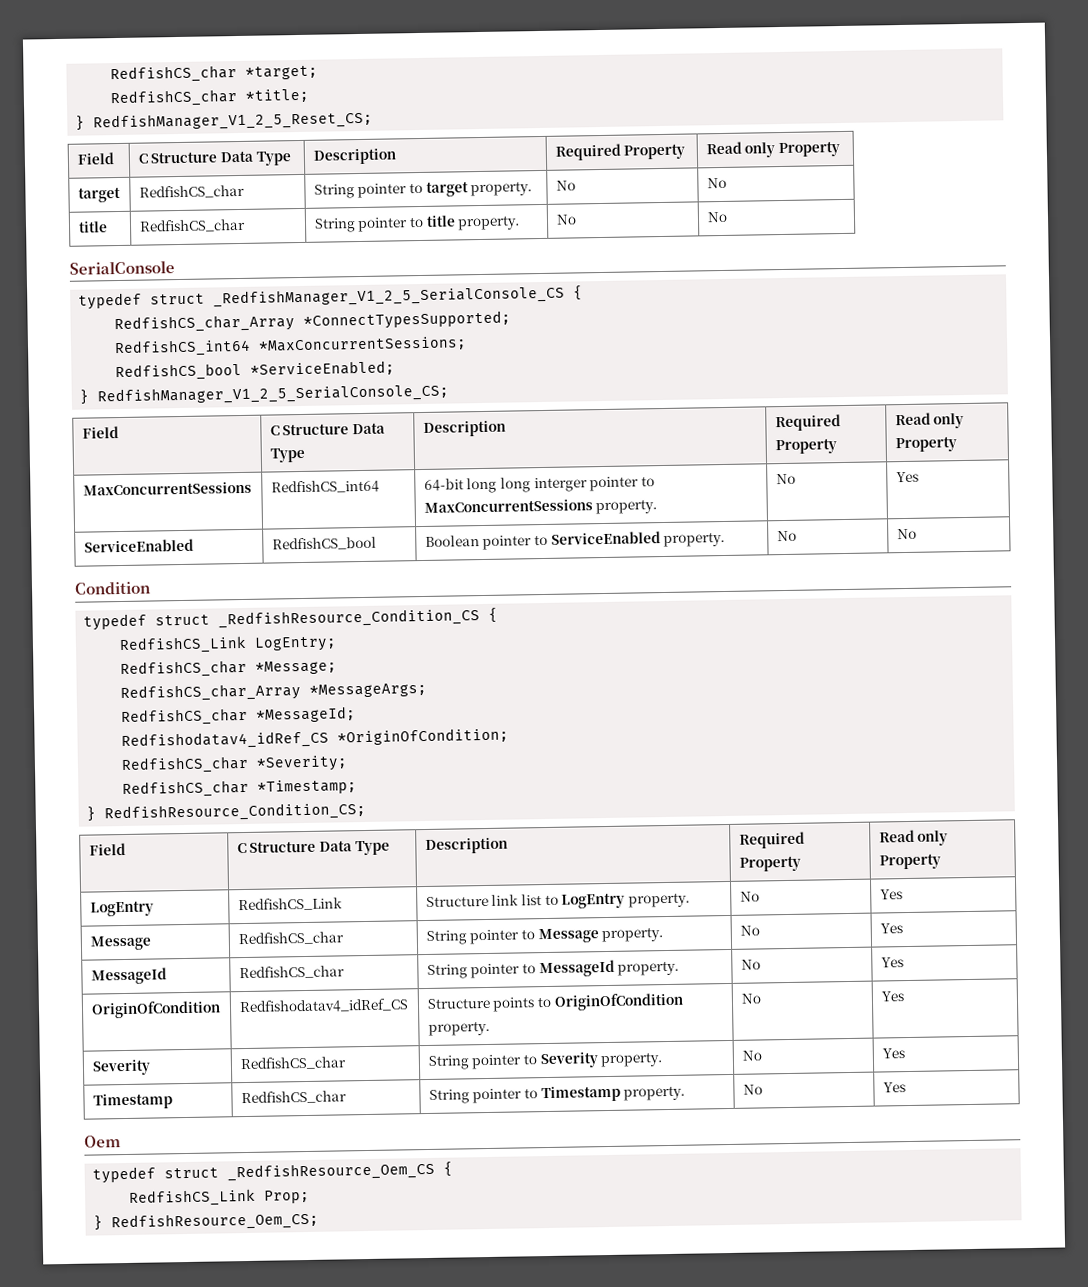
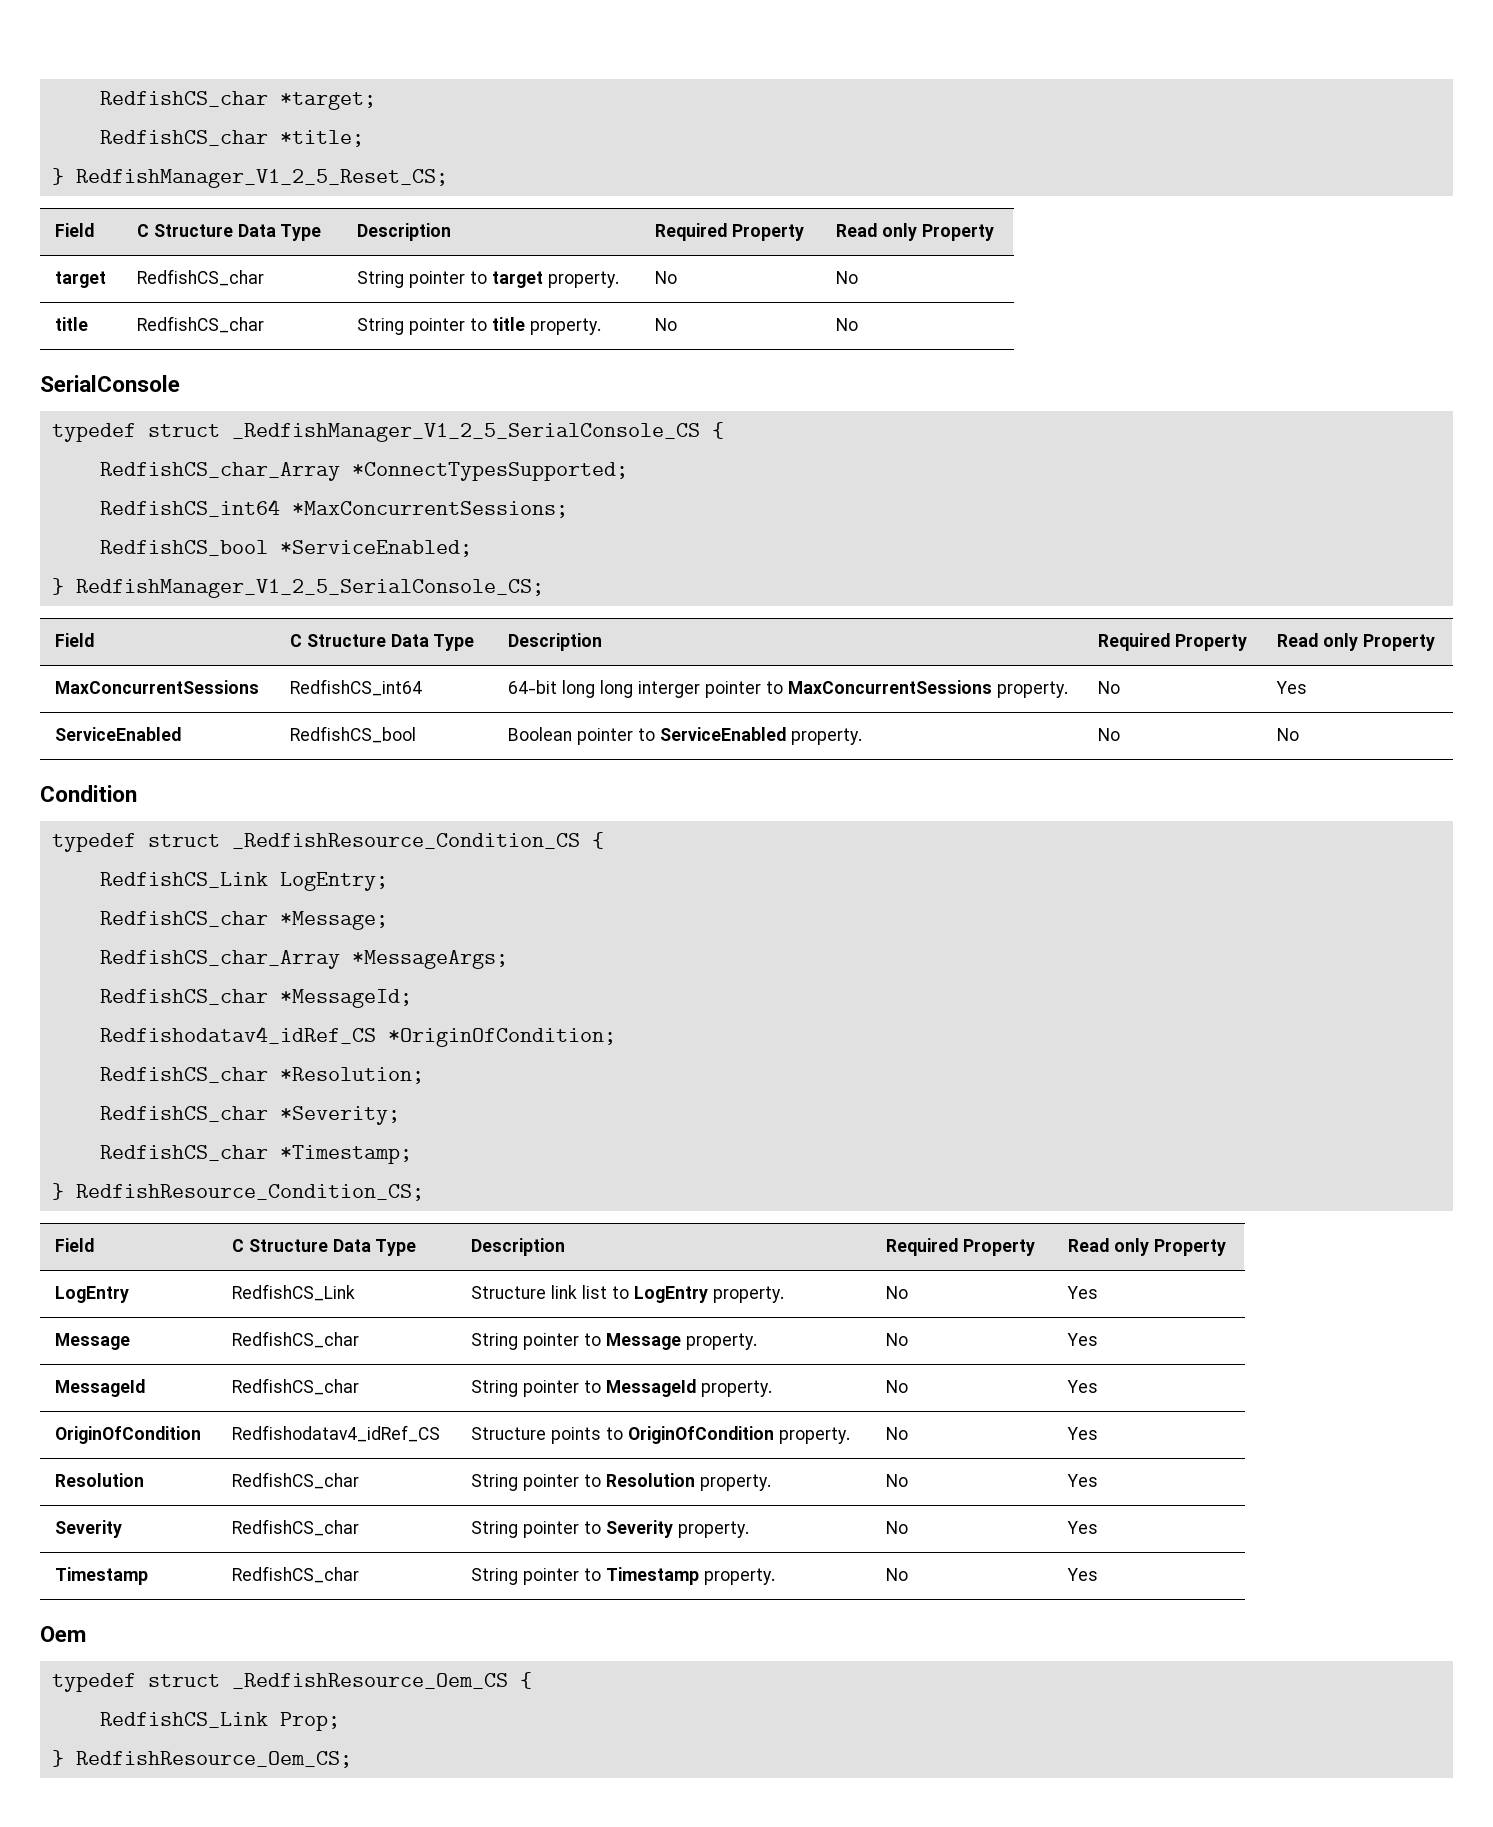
+ RedfishCS_char *Resolution;
+ Resolution | RedfishCS_char | String pointer to Resolution property. | No | Yes

